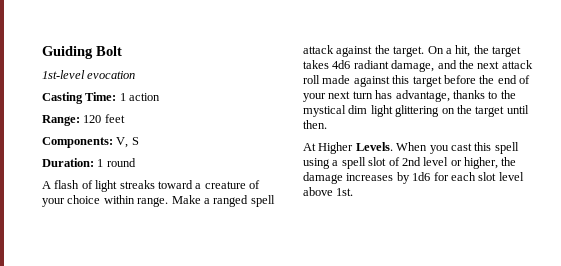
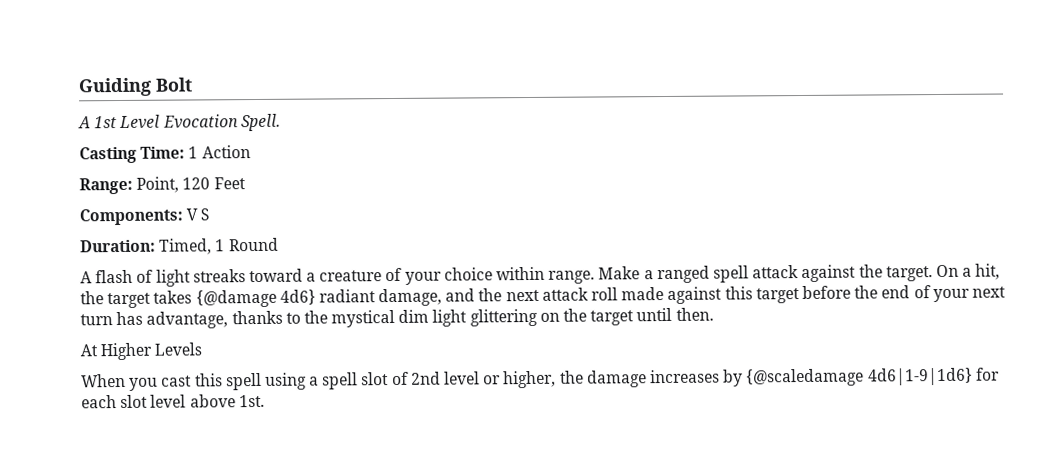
- 1st-level evocation
+ A 1st Level Evocation Spell.
- Casting Time: 1 action
+ Casting Time: 1 Action
- Range: 120 feet
+ Range: Point, 120 Feet
- Components: V, S
+ Components: V S
- Duration: 1 round
+ Duration: Timed, 1 Round
- On a hit, the target takes 4d6 radiant damage, and the next attack roll made against this target before the end of your next turn has advantage, thanks to the mystical dim light glittering on the target until then.
+ On a hit, the target takes {@damage 4d6} radiant damage, and the next attack roll made against this target before the end of your next turn has advantage, thanks to the mystical dim light glittering on the target until then.
- At Higher Levels. When you cast this spell using a spell slot of 2nd level or higher, the damage increases by 1d6 for each slot level above 1st.
+ At Higher Levels
+ When you cast this spell using a spell slot of 2nd level or higher, the damage increases by {@scaledamage 4d6|1-9|1d6} for each slot level above 1st.

